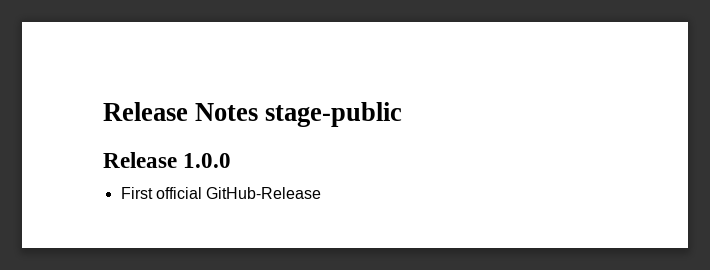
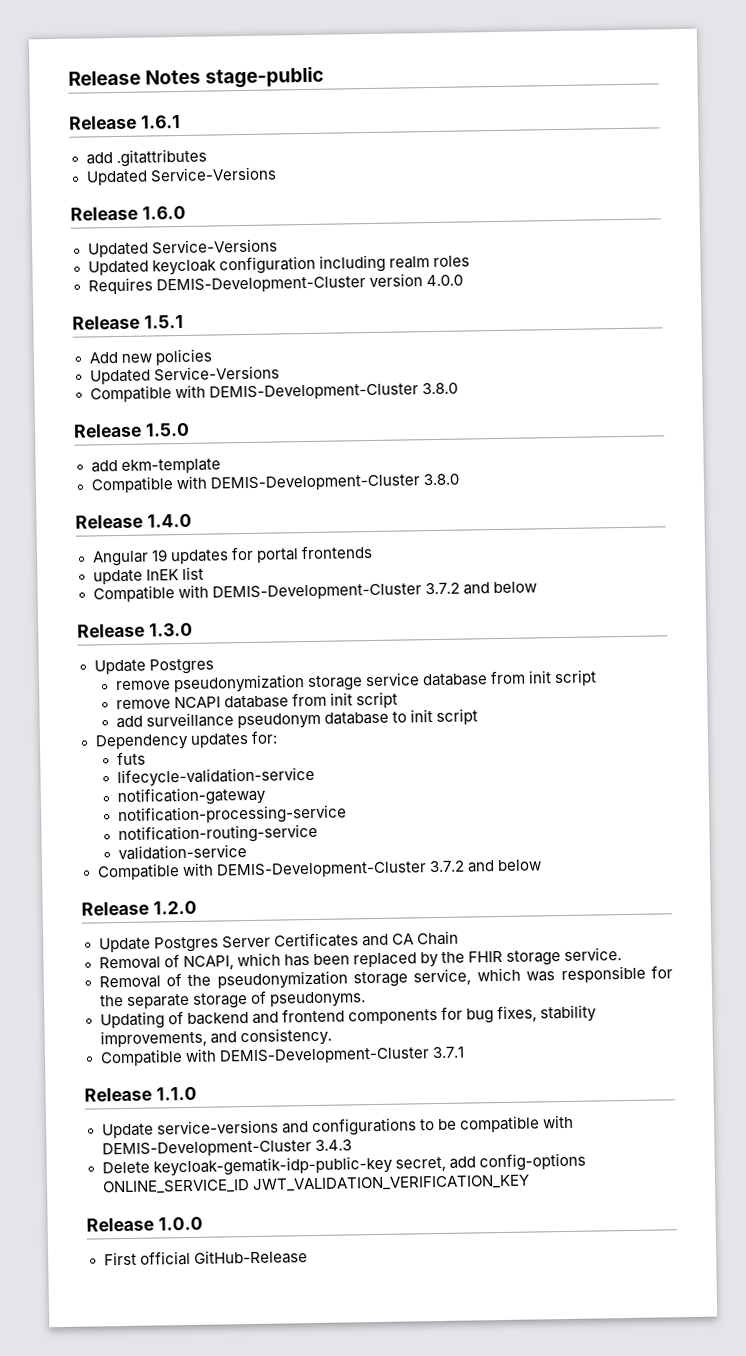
+ Release 1.6.1
+ add .gitattributes
+ Updated Service-Versions
+ Release 1.6.0
+ Updated Service-Versions
+ Updated keycloak configuration including realm roles
+ Requires DEMIS-Development-Cluster version 4.0.0
+ Release 1.5.1
+ Add new policies
+ Updated Service-Versions
+ Compatible with DEMIS-Development-Cluster 3.8.0
+ Release 1.5.0
+ add ekm-template
+ Compatible with DEMIS-Development-Cluster 3.8.0
+ Release 1.4.0
+ Angular 19 updates for portal frontends
+ update InEK list
+ Compatible with DEMIS-Development-Cluster 3.7.2 and below
+ Release 1.3.0
+ Update Postgres
+ remove pseudonymization storage service database from init script
+ remove NCAPI database from init script
+ add surveillance pseudonym database to init script
+ Dependency updates for:
+ futs
+ lifecycle-validation-service
+ notification-gateway
+ notification-processing-service
+ notification-routing-service
+ validation-service
+ Compatible with DEMIS-Development-Cluster 3.7.2 and below
+ Release 1.2.0
+ Update Postgres Server Certificates and CA Chain
+ Removal of NCAPI, which has been replaced by the FHIR storage service.
+ Removal of the pseudonymization storage service, which was responsible for the separate storage of pseudonyms.
+ Updating of backend and frontend components for bug fixes, stability improvements, and consistency.
+ Compatible with DEMIS-Development-Cluster 3.7.1
+ Release 1.1.0
+ Update service-versions and configurations to be compatible with DEMIS-Development-Cluster 3.4.3
+ Delete keycloak-gematik-idp-public-key secret, add config-options ONLINE_SERVICE_ID JWT_VALIDATION_VERIFICATION_KEY

